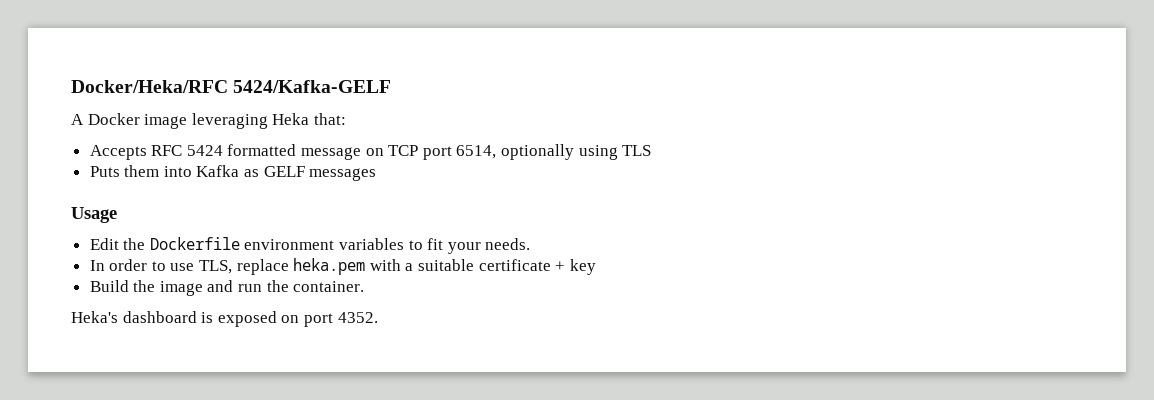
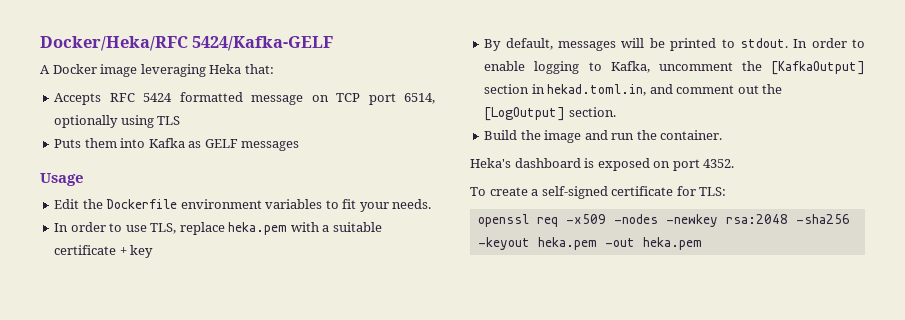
+ By default, messages will be printed to stdout. In order to enable logging to Kafka, uncomment the [KafkaOutput] section in hekad.toml.in, and comment out the [LogOutput] section.
+ To create a self-signed certificate for TLS:
+ openssl req -x509 -nodes -newkey rsa:2048 -sha256 -keyout heka.pem -out heka.pem

